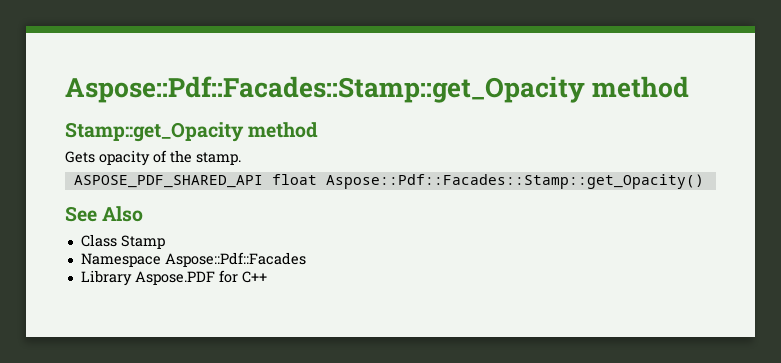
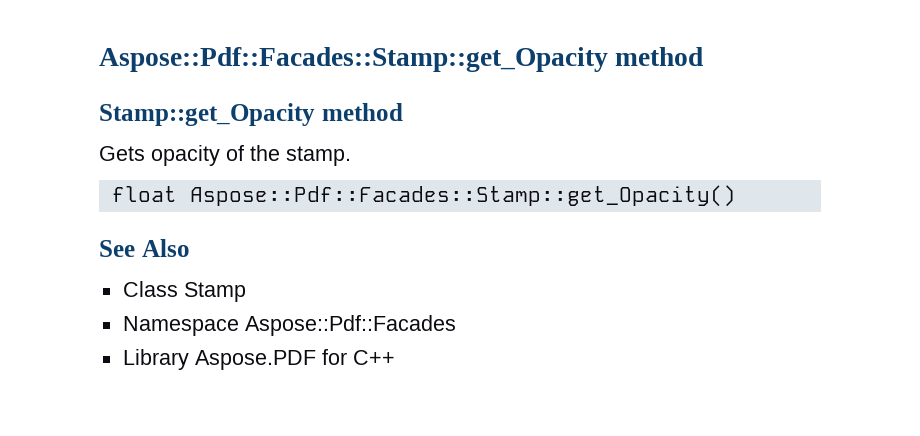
- ASPOSE_PDF_SHARED_API float Aspose::Pdf::Facades::Stamp::get_Opacity()
+ float Aspose::Pdf::Facades::Stamp::get_Opacity()

